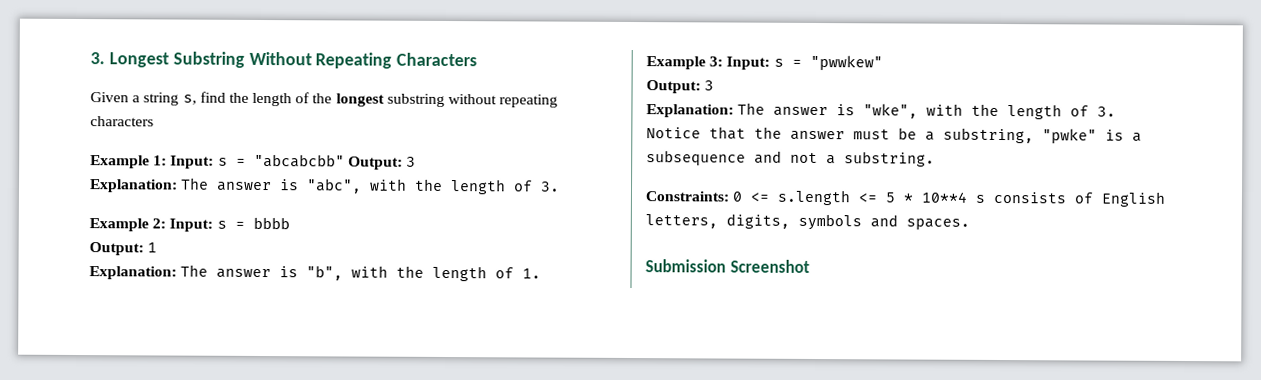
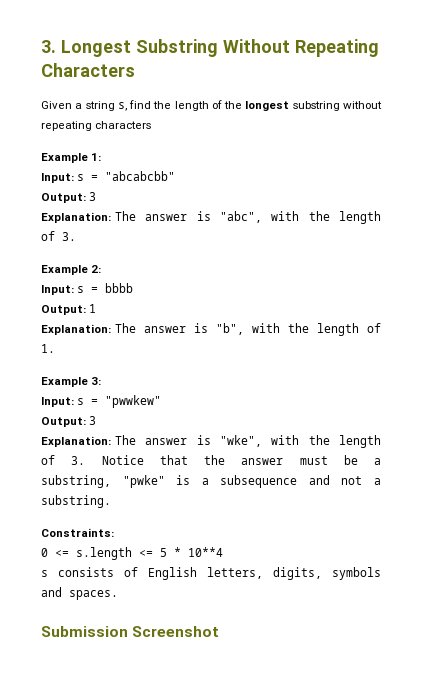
- Example 1: Input: s = "abcabcbb" Output: 3
+ Example 1:
+ Input: s = "abcabcbb"
+ Output: 3
- Example 2: Input: s = bbbb
+ Example 2:
+ Input: s = bbbb
- Example 3: Input: s = "pwwkew"
+ Example 3:
+ Input: s = "pwwkew"
- Constraints: 0 <= s.length <= 5 * 10**4 s consists of English letters, digits, symbols and spaces.
+ Constraints:
+ 0 <= s.length <= 5 * 10**4
+ s consists of English letters, digits, symbols and spaces.

